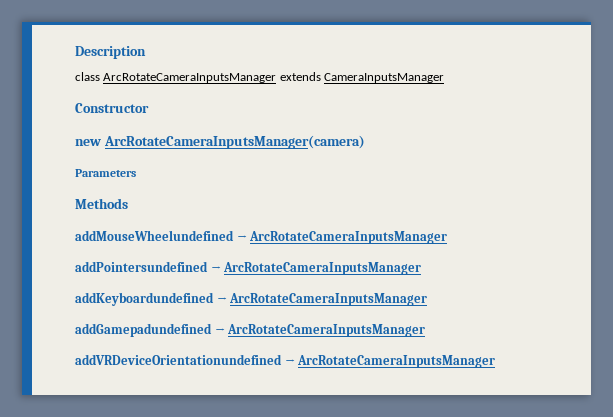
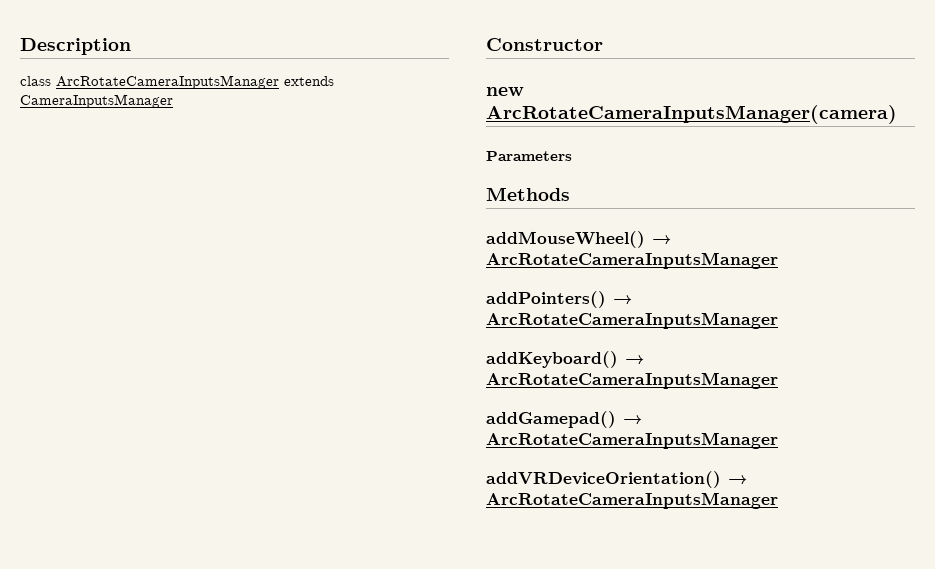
- addMouseWheelundefined → ArcRotateCameraInputsManager
- addPointersundefined → ArcRotateCameraInputsManager
- addKeyboardundefined → ArcRotateCameraInputsManager
- addGamepadundefined → ArcRotateCameraInputsManager
- addVRDeviceOrientationundefined → ArcRotateCameraInputsManager
+ addMouseWheel() → ArcRotateCameraInputsManager
+ addPointers() → ArcRotateCameraInputsManager
+ addKeyboard() → ArcRotateCameraInputsManager
+ addGamepad() → ArcRotateCameraInputsManager
+ addVRDeviceOrientation() → ArcRotateCameraInputsManager

